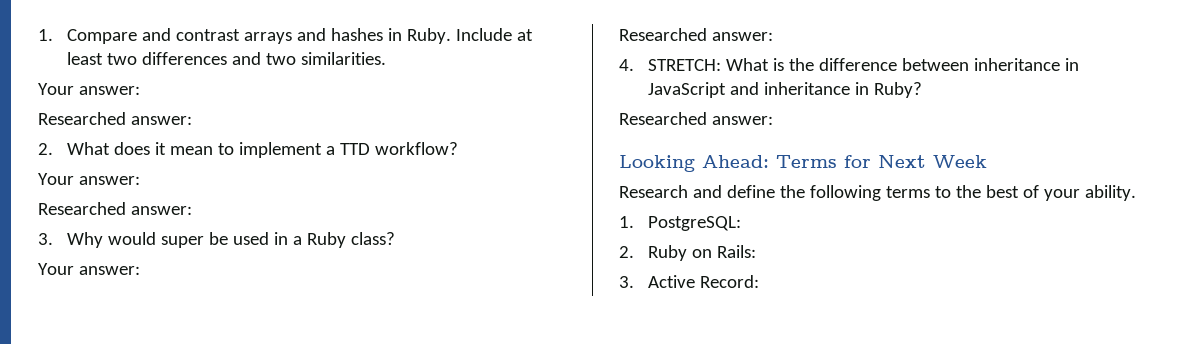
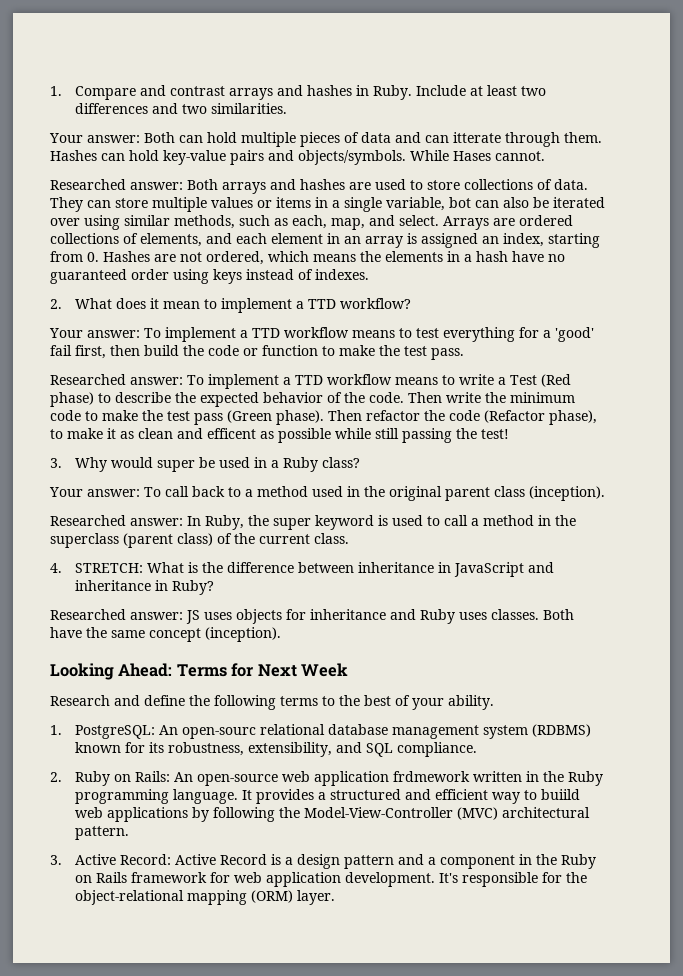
  Include at least two differences and two similarities.
- Your answer:
- Researched answer:
+ Your answer: Both can hold multiple pieces of data and can itterate through them. Hashes can hold key-value pairs and objects/symbols. While Hases cannot.
+ Researched answer: Both arrays and hashes are used to store collections of data. They can store multiple values or items in a single variable, bot can also be iterated over using similar methods, such as each, map, and select. Arrays are ordered collections of elements, and each element in an array is assigned an index, starting from 0. Hashes are not ordered, which means the elements in a hash have no guaranteed order using keys instead of indexes.
  2. What does it mean to implement a TTD workflow?
- Your answer:
- Researched answer:
+ Your answer: To implement a TTD workflow means to test everything for a 'good' fail first, then build the code or function to make the test pass.
+ Researched answer: To implement a TTD workflow means to write a Test (Red phase) to describe the expected behavior of the code. Then write the minimum code to make the test pass (Green phase). Then refactor the code (Refactor phase), to make it as clean and efficent as possible while still passing the test!
  3. Why would super be used in a Ruby class?
- Your answer:
- Researched answer:
+ Your answer: To call back to a method used in the original parent class (inception).
+ Researched answer: In Ruby, the super keyword is used to call a method in the superclass (parent class) of the current class.
  4. STRETCH: What is the difference between inheritance in JavaScript and inheritance in Ruby?
- Researched answer:
+ Researched answer: JS uses objects for inheritance and Ruby uses classes. Both have the same concept (inception).
- 1. PostgreSQL:
- 2. Ruby on Rails:
- 3. Active Record:
+ 1. PostgreSQL: An open-sourc relational database management system (RDBMS) known for its robustness, extensibility, and SQL compliance.
+ 2. Ruby on Rails: An open-source web application frdmework written in the Ruby programming language. It provides a structured and efficient way to buiild web applications by following the Model-View-Controller (MVC) architectural pattern.
+ 3. Active Record: Active Record is a design pattern and a component in the Ruby on Rails framework for web application development. It's responsible for the object-relational mapping (ORM) layer.

